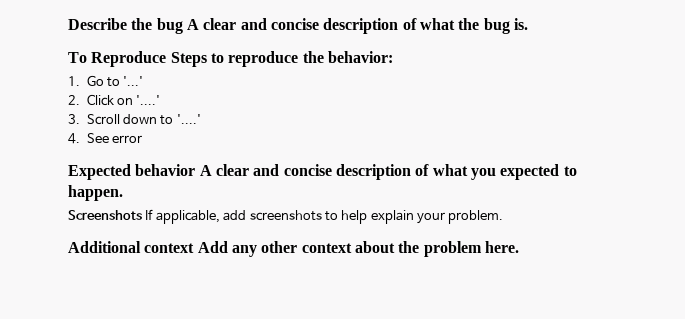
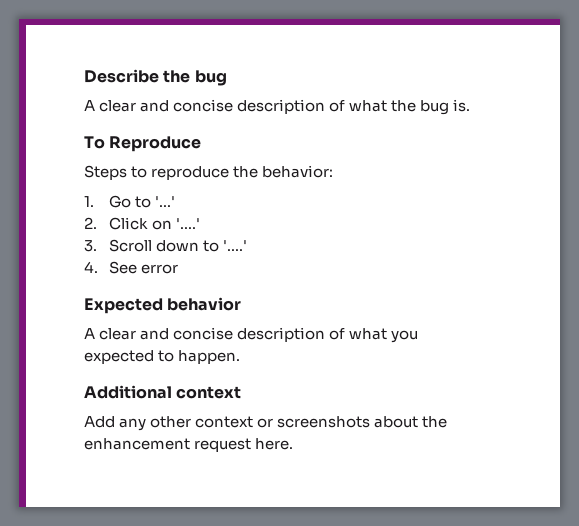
- Describe the bug A clear and concise description of what the bug is.
+ Describe the bug
+ A clear and concise description of what the bug is.
- To Reproduce Steps to reproduce the behavior:
+ To Reproduce
+ Steps to reproduce the behavior:
- Expected behavior A clear and concise description of what you expected to happen.
+ Expected behavior
+ A clear and concise description of what you expected to happen.
- Screenshots If applicable, add screenshots to help explain your problem.
- Additional context Add any other context about the problem here.
+ Additional context
+ Add any other context or screenshots about the enhancement request here.

